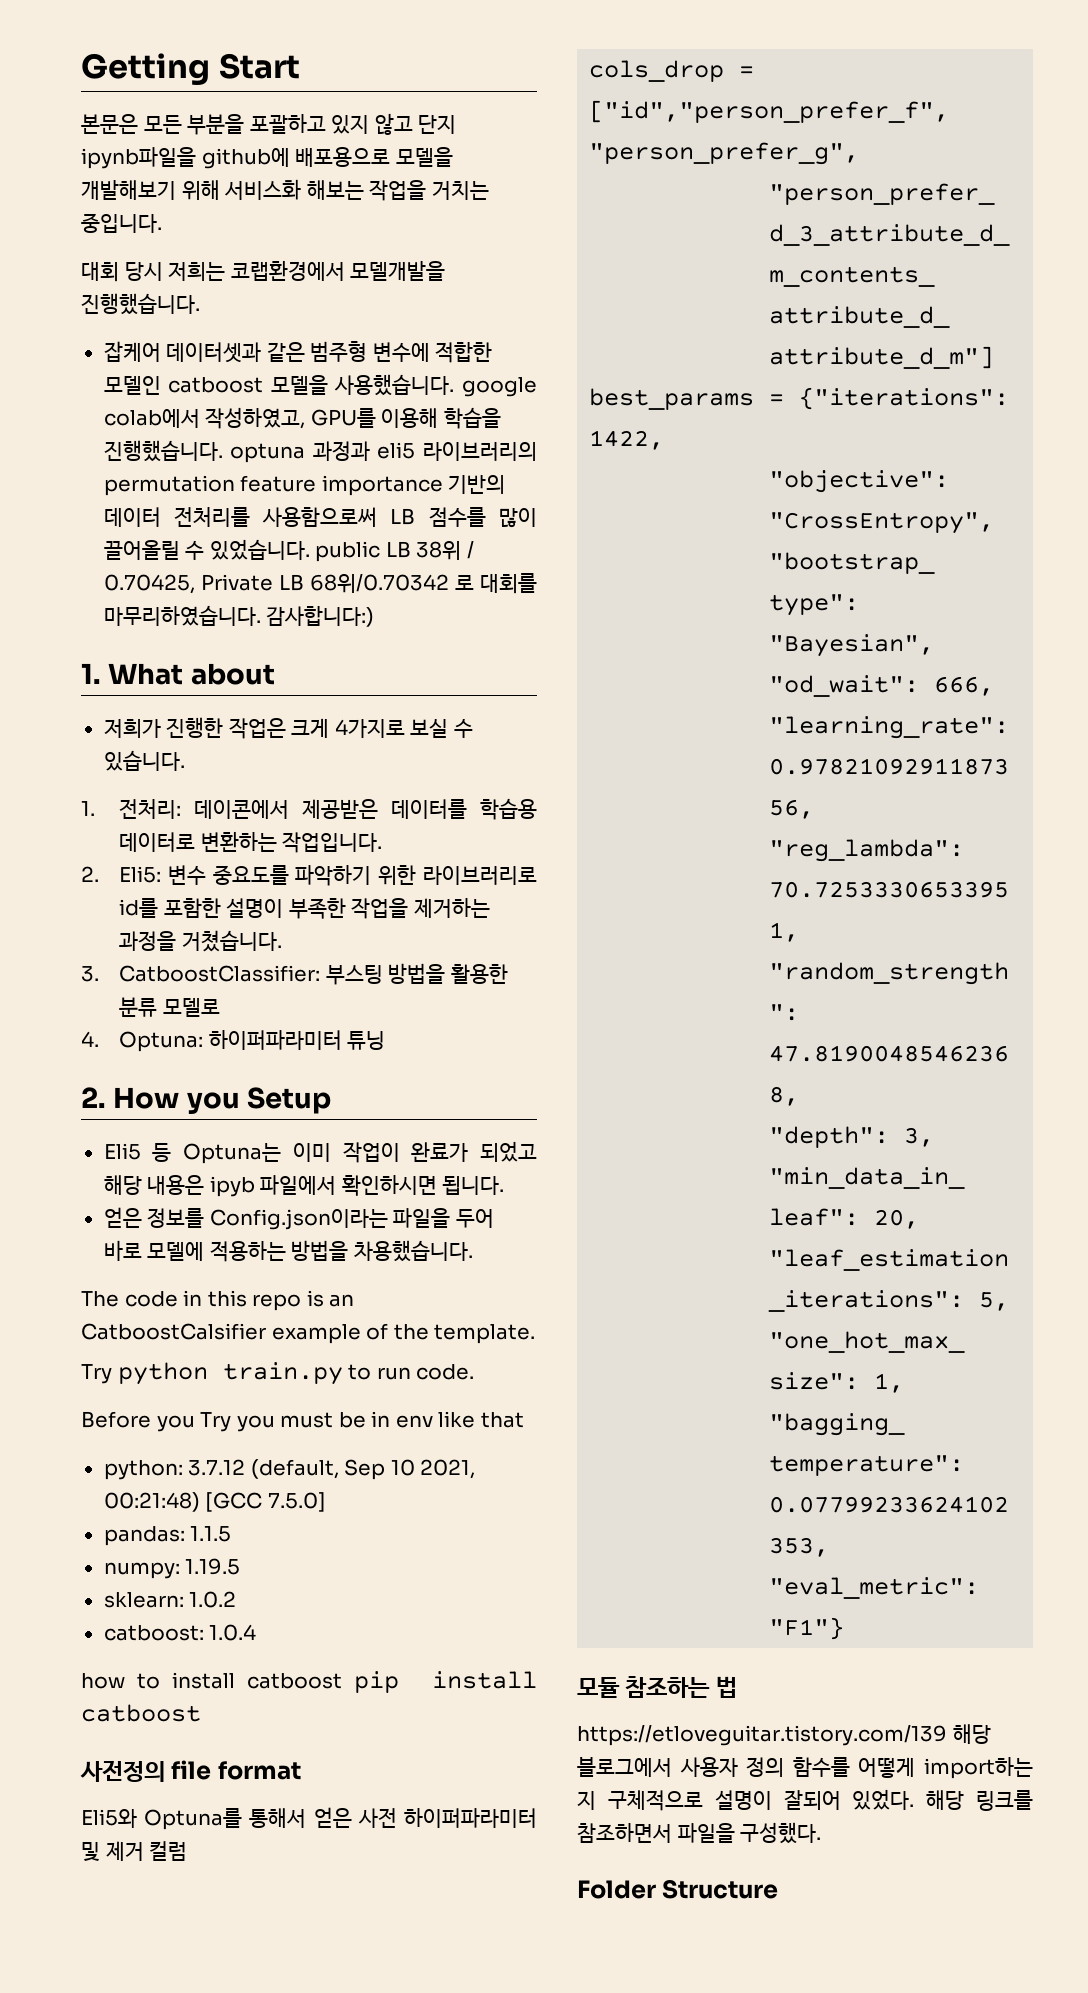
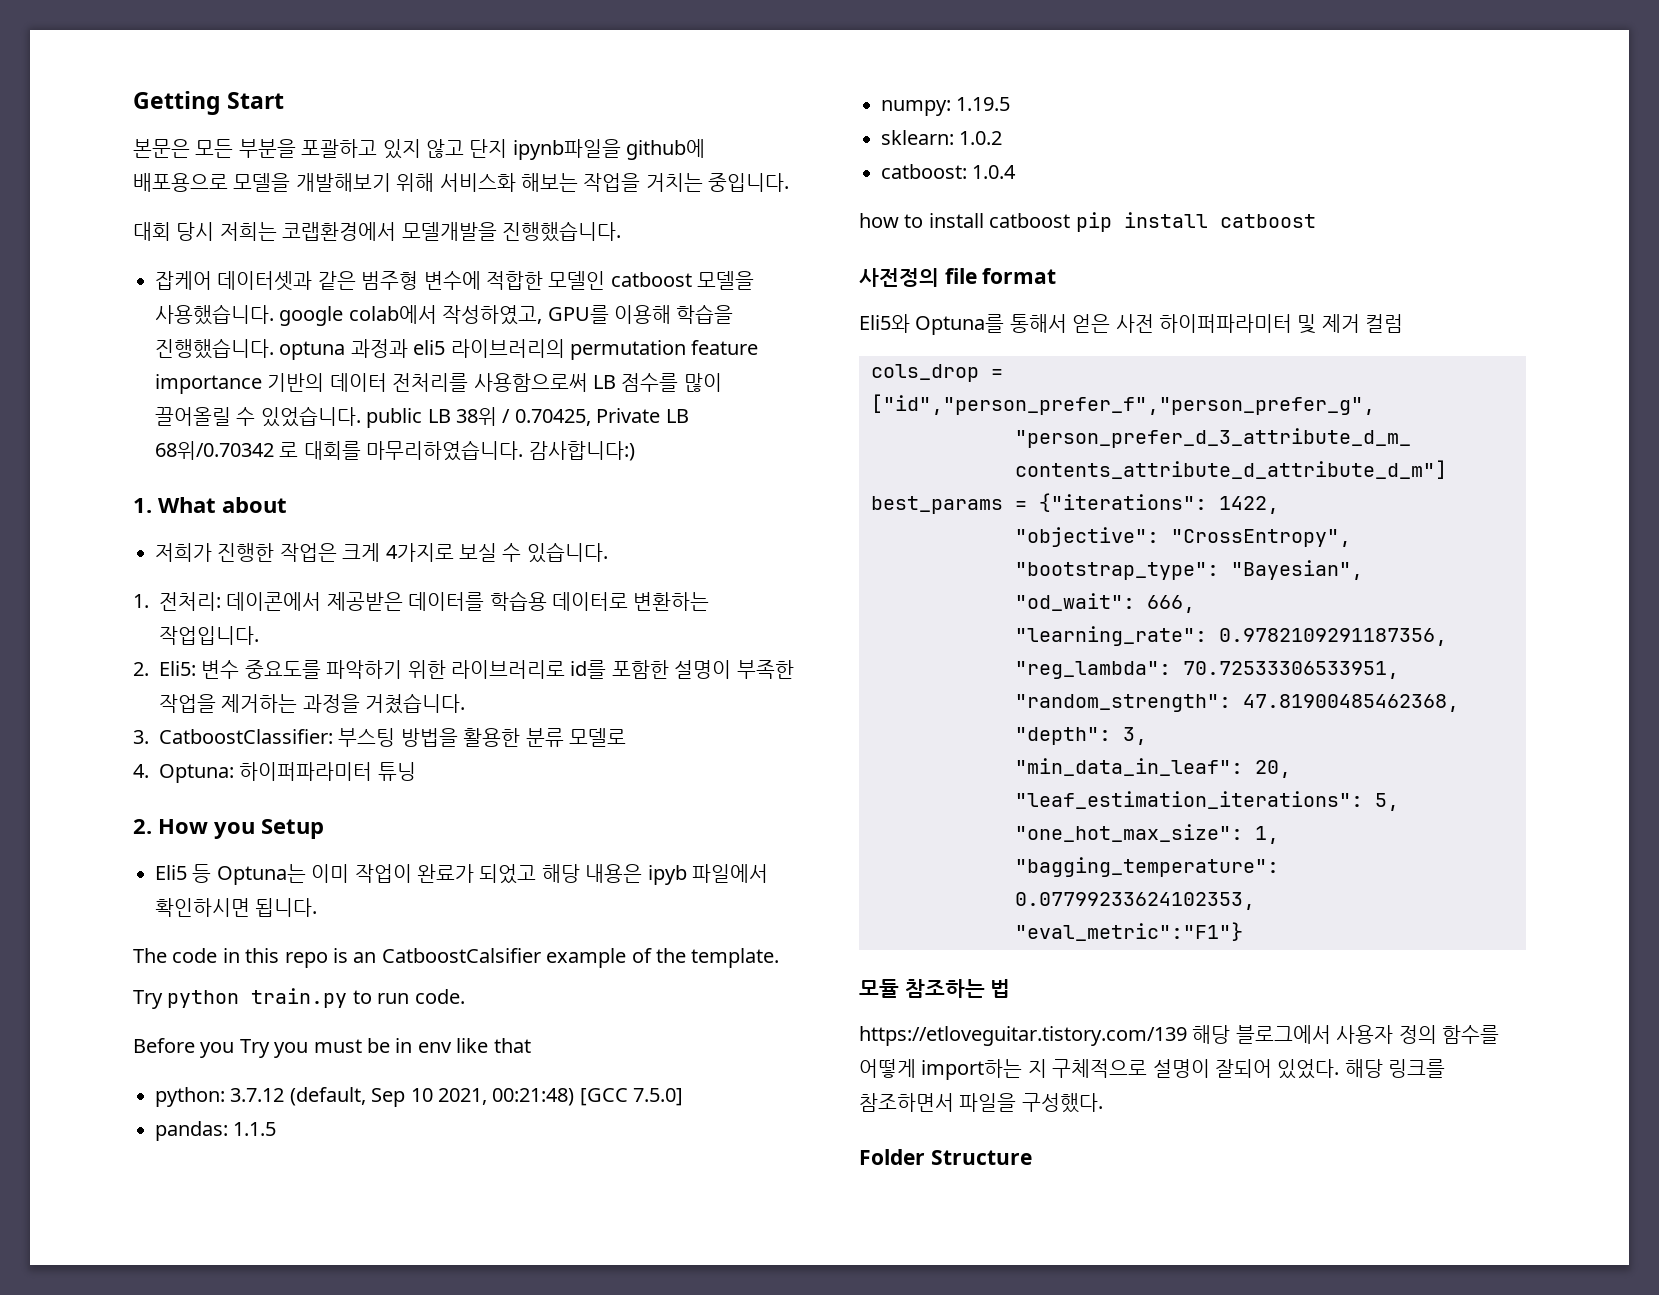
- 얻은 정보를 Config.json이라는 파일을 두어 바로 모델에 적용하는 방법을 차용했습니다.

